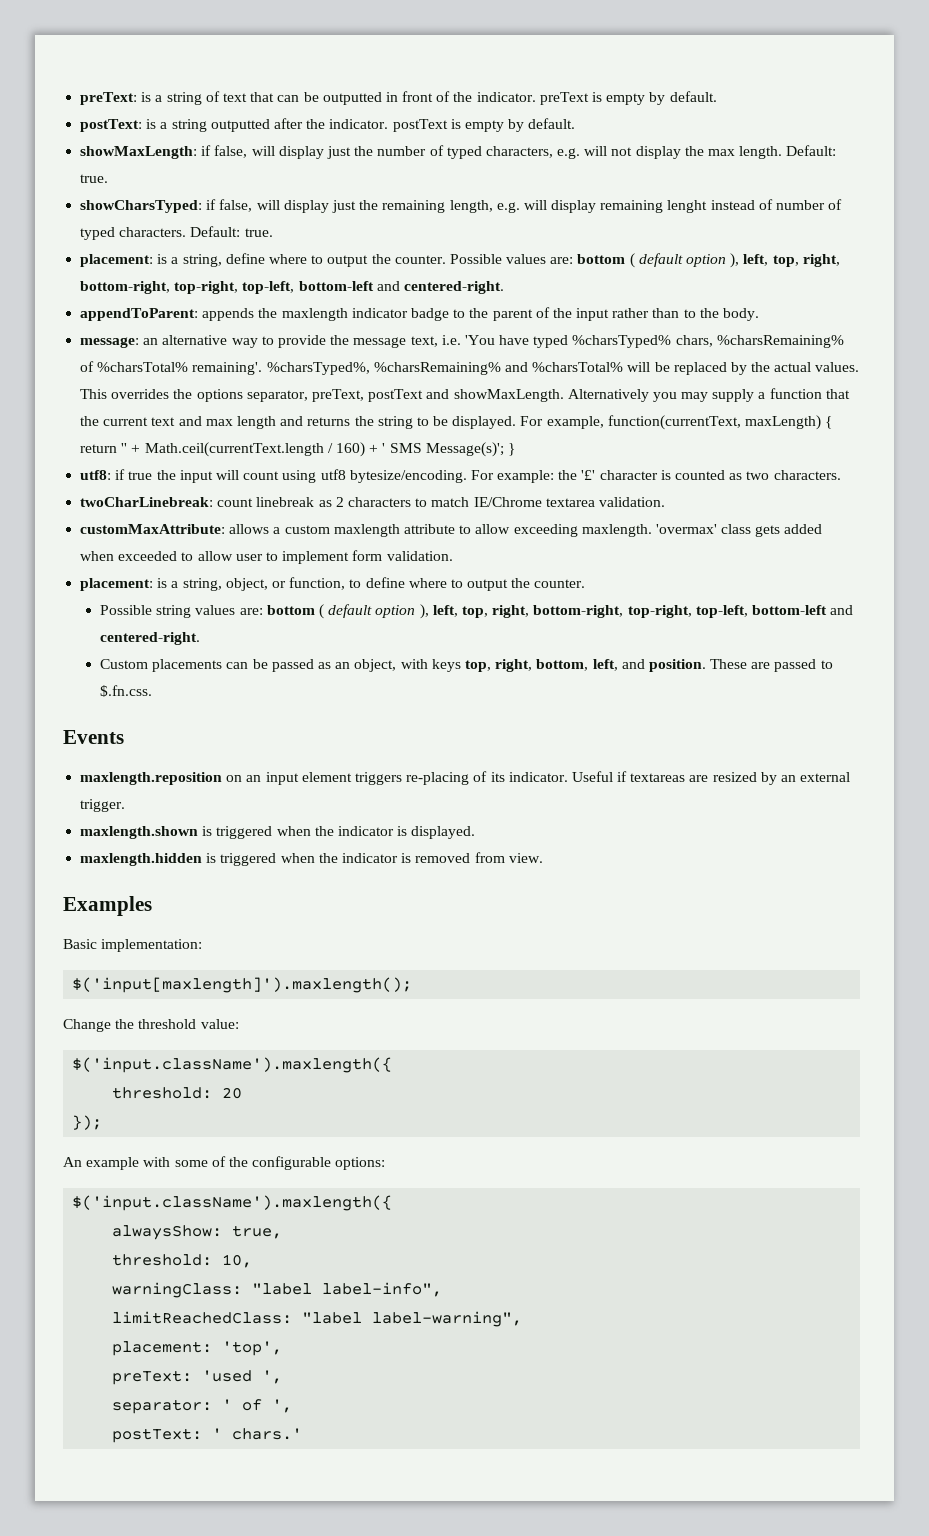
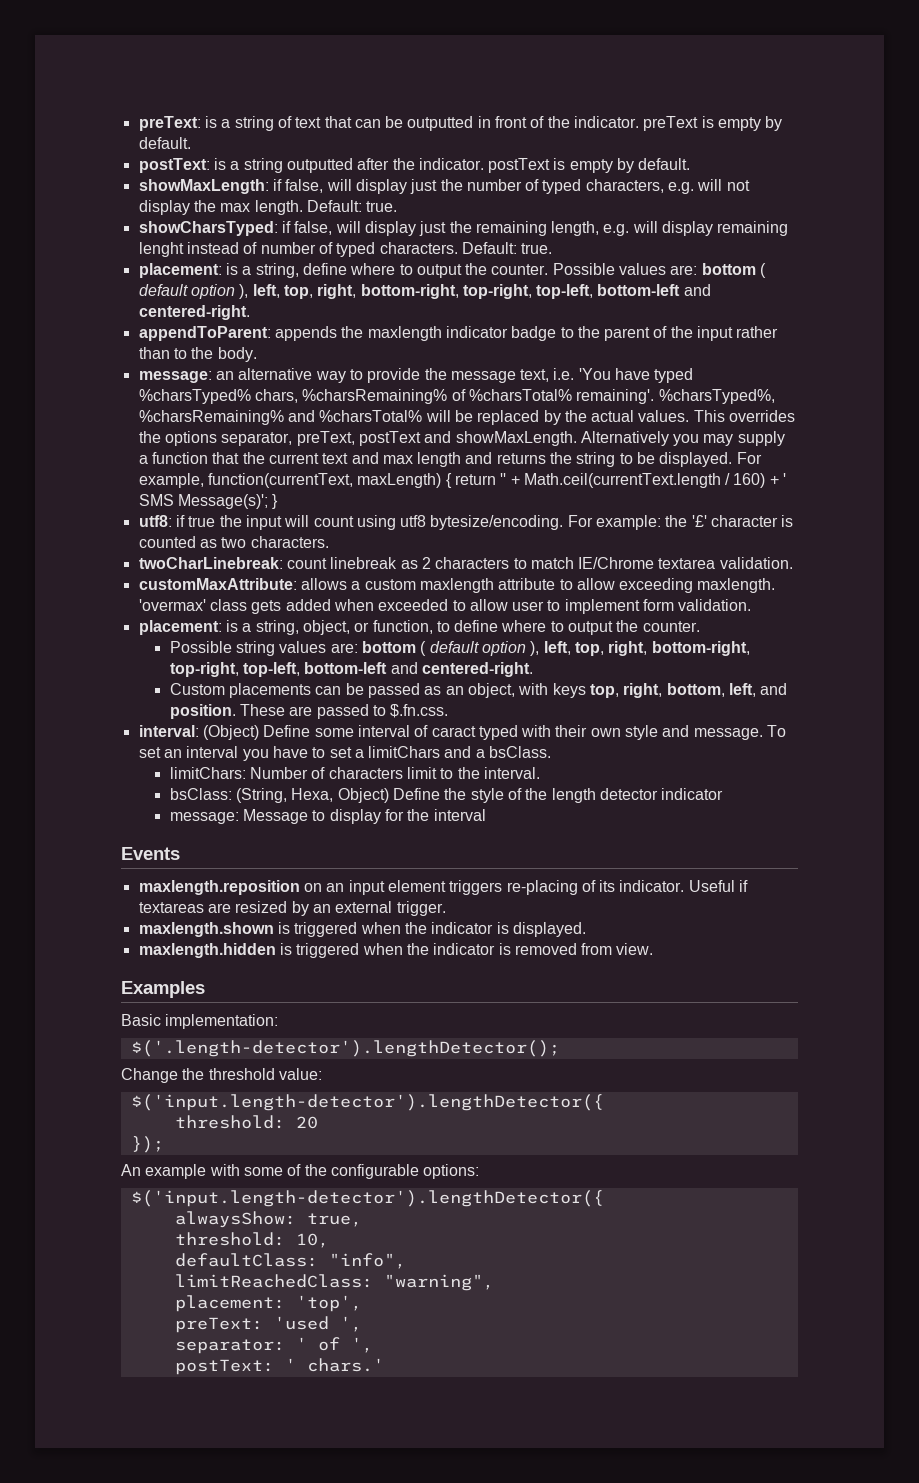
+ interval: (Object) Define some interval of caract typed with their own style and message. To set an interval you have to set a limitChars and a bsClass.
+ limitChars: Number of characters limit to the interval.
+ bsClass: (String, Hexa, Object) Define the style of the length detector indicator
+ message: Message to display for the interval
- $('input[maxlength]').maxlength();
+ $('.length-detector').lengthDetector();
  Change the threshold value:
- $('input.className').maxlength({
+ $('input.length-detector').lengthDetector({
  An example with some of the configurable options:
- $('input.className').maxlength({
+ $('input.length-detector').lengthDetector({
- warningClass: "label label-info",
+ defaultClass: "info",
- limitReachedClass: "label label-warning",
+ limitReachedClass: "warning",

